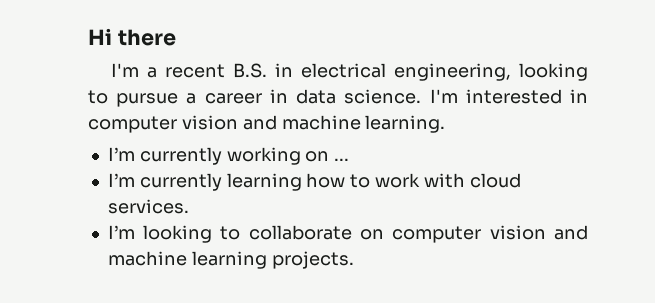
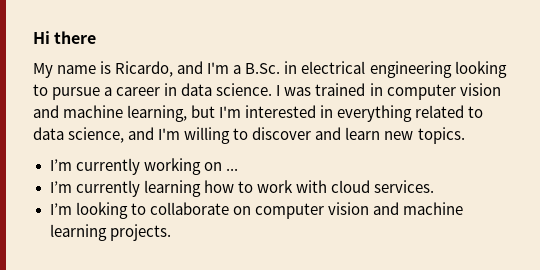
- I'm a recent B.S. in electrical engineering, looking to pursue a career in data science.
+ My name is Ricardo, and I'm a B.Sc. in electrical engineering looking to pursue a career in data science.
- I'm interested in computer vision and machine learning.
+ I was trained in computer vision and machine learning, but I'm interested in everything related to data science, and I'm willing to discover and learn new topics.

